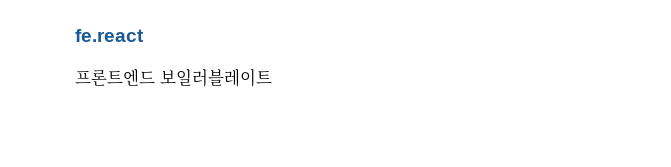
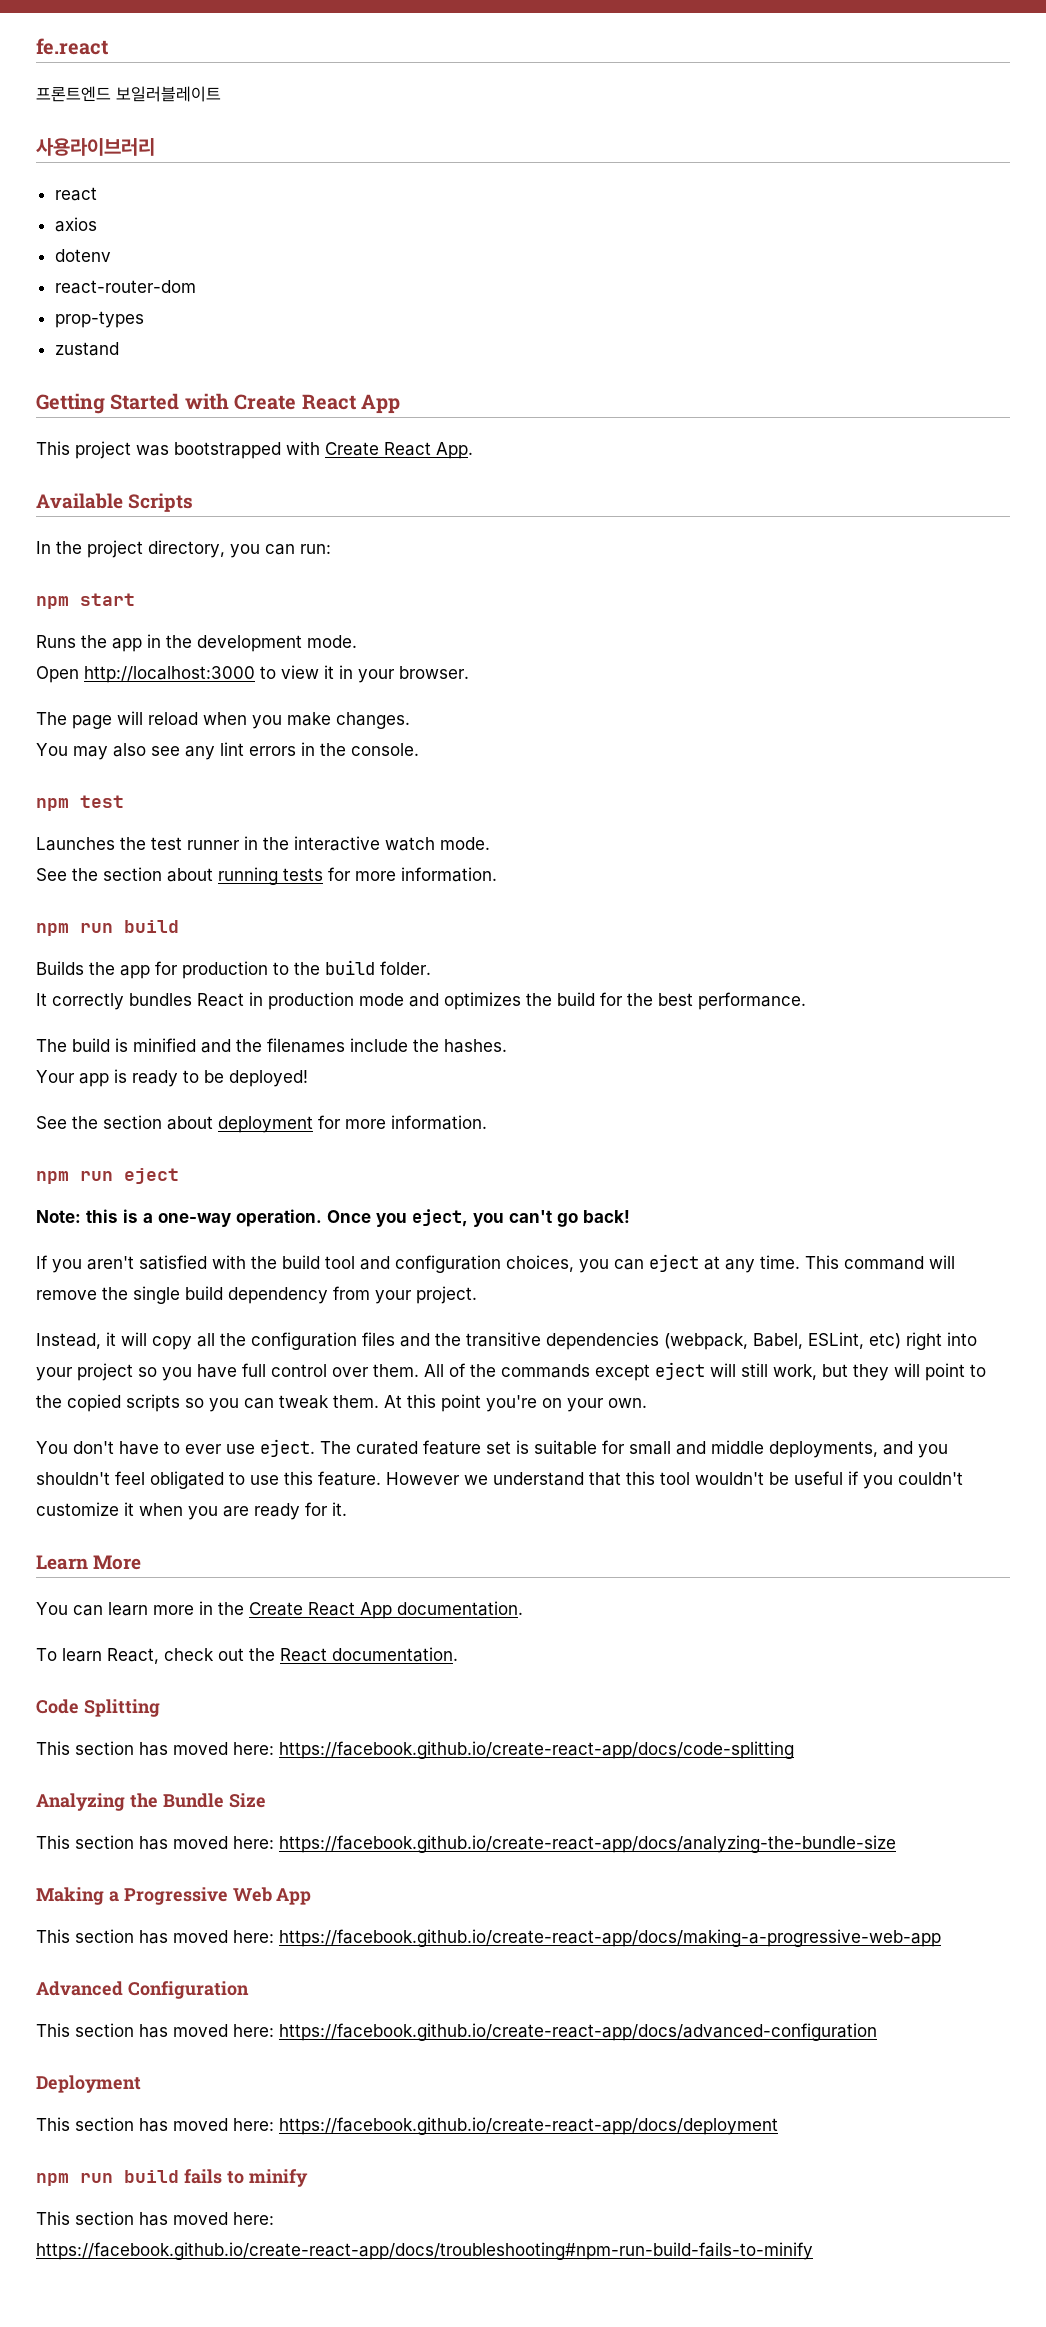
+ 사용라이브러리
+ react
+ axios
+ dotenv
+ react-router-dom
+ prop-types
+ zustand
+ Getting Started with Create React App
+ This project was bootstrapped with Create React App.
+ Available Scripts
+ In the project directory, you can run:
+ npm start
+ Runs the app in the development mode.
+ Open http://localhost:3000 to view it in your browser.
+ The page will reload when you make changes.
+ You may also see any lint errors in the console.
+ npm test
+ Launches the test runner in the interactive watch mode.
+ See the section about running tests for more information.
+ npm run build
+ Builds the app for production to the build folder.
+ It correctly bundles React in production mode and optimizes the build for the best performance.
+ The build is minified and the filenames include the hashes.
+ Your app is ready to be deployed!
+ See the section about deployment for more information.
+ npm run eject
+ Note: this is a one-way operation. Once you eject, you can't go back!
+ If you aren't satisfied with the build tool and configuration choices, you can eject at any time. This command will remove the single build dependency from your project.
+ Instead, it will copy all the configuration files and the transitive dependencies (webpack, Babel, ESLint, etc) right into your project so you have full control over them. All of the commands except eject will still work, but they will point to the copied scripts so you can tweak them. At this point you're on your own.
+ You don't have to ever use eject. The curated feature set is suitable for small and middle deployments, and you shouldn't feel obligated to use this feature. However we understand that this tool wouldn't be useful if you couldn't customize it when you are ready for it.
+ Learn More
+ You can learn more in the Create React App documentation.
+ To learn React, check out the React documentation.
+ Code Splitting
+ This section has moved here: https://facebook.github.io/create-react-app/docs/code-splitting
+ Analyzing the Bundle Size
+ This section has moved here: https://facebook.github.io/create-react-app/docs/analyzing-the-bundle-size
+ Making a Progressive Web App
+ This section has moved here: https://facebook.github.io/create-react-app/docs/making-a-progressive-web-app
+ Advanced Configuration
+ This section has moved here: https://facebook.github.io/create-react-app/docs/advanced-configuration
+ Deployment
+ This section has moved here: https://facebook.github.io/create-react-app/docs/deployment
+ npm run build fails to minify
+ This section has moved here: https://facebook.github.io/create-react-app/docs/troubleshooting#npm-run-build-fails-to-minify

